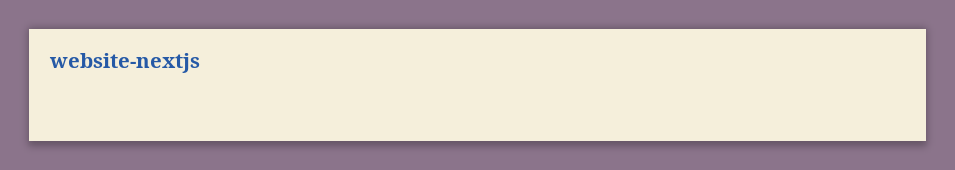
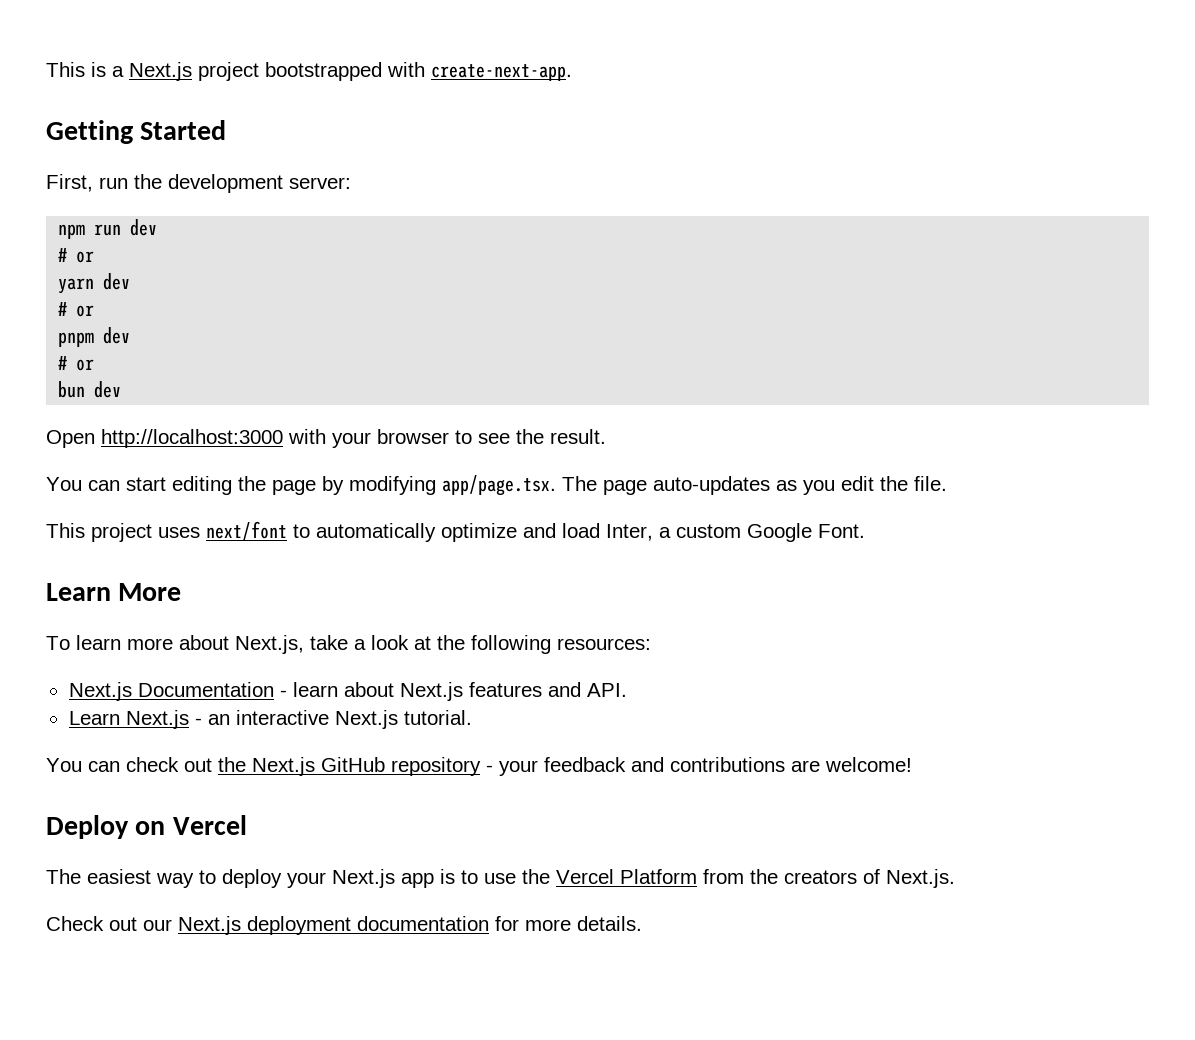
- website-nextjs
+ This is a Next.js project bootstrapped with create-next-app.
+ Getting Started
+ First, run the development server:
+ npm run dev
+ # or
+ yarn dev
+ # or
+ pnpm dev
+ # or
+ bun dev
+ Open http://localhost:3000 with your browser to see the result.
+ You can start editing the page by modifying app/page.tsx. The page auto-updates as you edit the file.
+ This project uses next/font to automatically optimize and load Inter, a custom Google Font.
+ Learn More
+ To learn more about Next.js, take a look at the following resources:
+ Next.js Documentation - learn about Next.js features and API.
+ Learn Next.js - an interactive Next.js tutorial.
+ You can check out the Next.js GitHub repository - your feedback and contributions are welcome!
+ Deploy on Vercel
+ The easiest way to deploy your Next.js app is to use the Vercel Platform from the creators of Next.js.
+ Check out our Next.js deployment documentation for more details.

